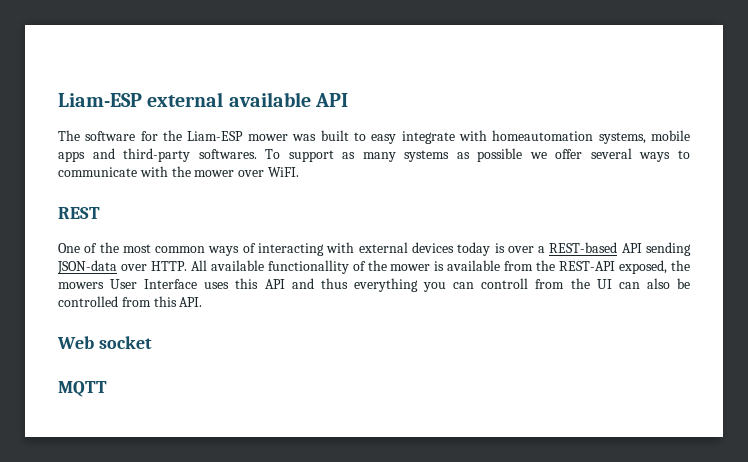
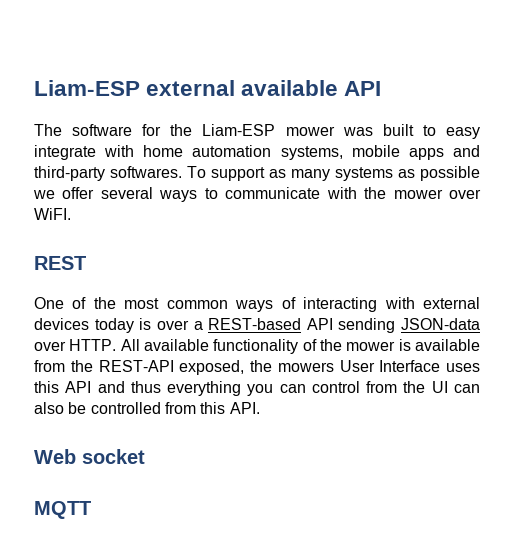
- The software for the Liam-ESP mower was built to easy integrate with homeautomation systems, mobile apps and third-party softwares.
+ The software for the Liam-ESP mower was built to easy integrate with home automation systems, mobile apps and third-party softwares.
- All available functionallity of the mower is available from the REST-API exposed, the mowers User Interface uses this API and thus everything you can controll from the UI can also be controlled from this API.
+ All available functionality of the mower is available from the REST-API exposed, the mowers User Interface uses this API and thus everything you can control from the UI can also be controlled from this API.

